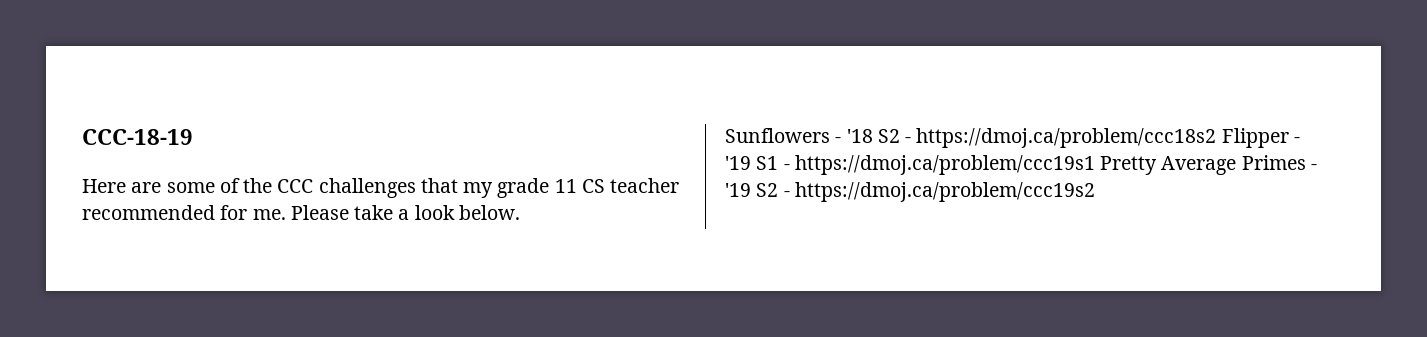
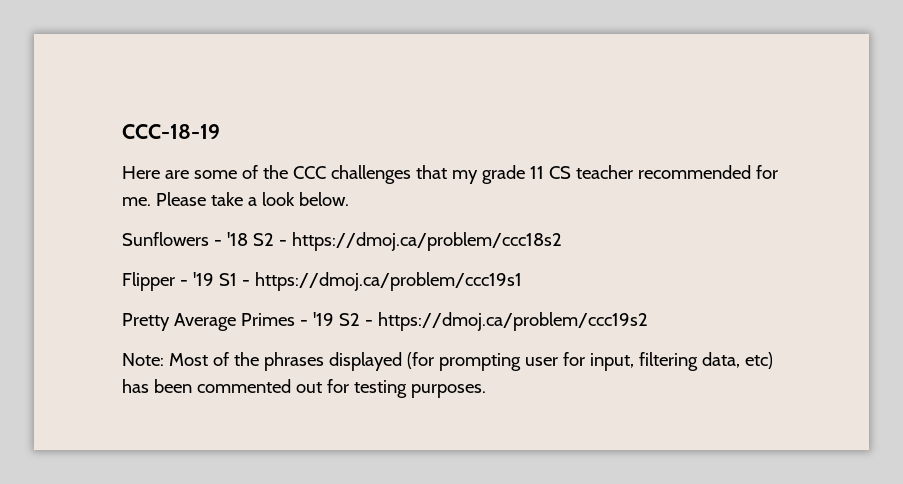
- Sunflowers - '18 S2 - https://dmoj.ca/problem/ccc18s2 Flipper - '19 S1 - https://dmoj.ca/problem/ccc19s1 Pretty Average Primes - '19 S2 - https://dmoj.ca/problem/ccc19s2
+ Sunflowers - '18 S2 - https://dmoj.ca/problem/ccc18s2
+ Flipper - '19 S1 - https://dmoj.ca/problem/ccc19s1
+ Pretty Average Primes - '19 S2 - https://dmoj.ca/problem/ccc19s2
+ Note: Most of the phrases displayed (for prompting user for input, filtering data, etc) has been commented out for testing purposes.

